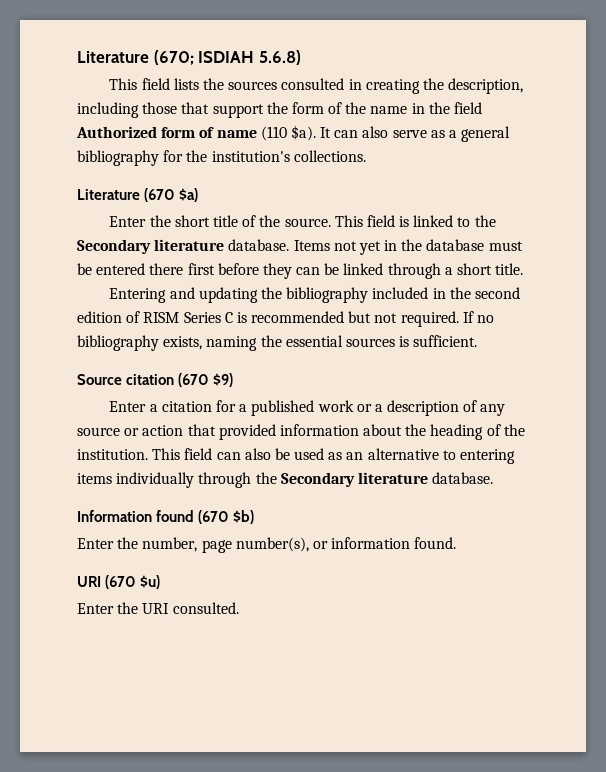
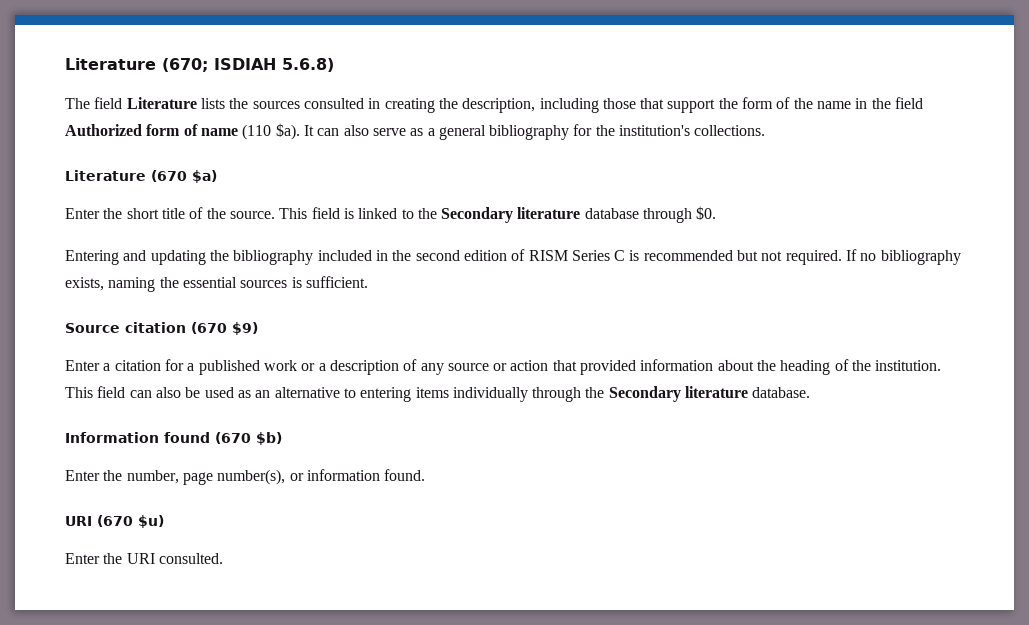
- This field lists the sources consulted in creating the description, including those that support the form of the name in the field Authorized form of name (110 $a).
+ The field Literature lists the sources consulted in creating the description, including those that support the form of the name in the field Authorized form of name (110 $a).
- This field is linked to the Secondary literature database. Items not yet in the database must be entered there first before they can be linked through a short title.
+ This field is linked to the Secondary literature database through $0.

